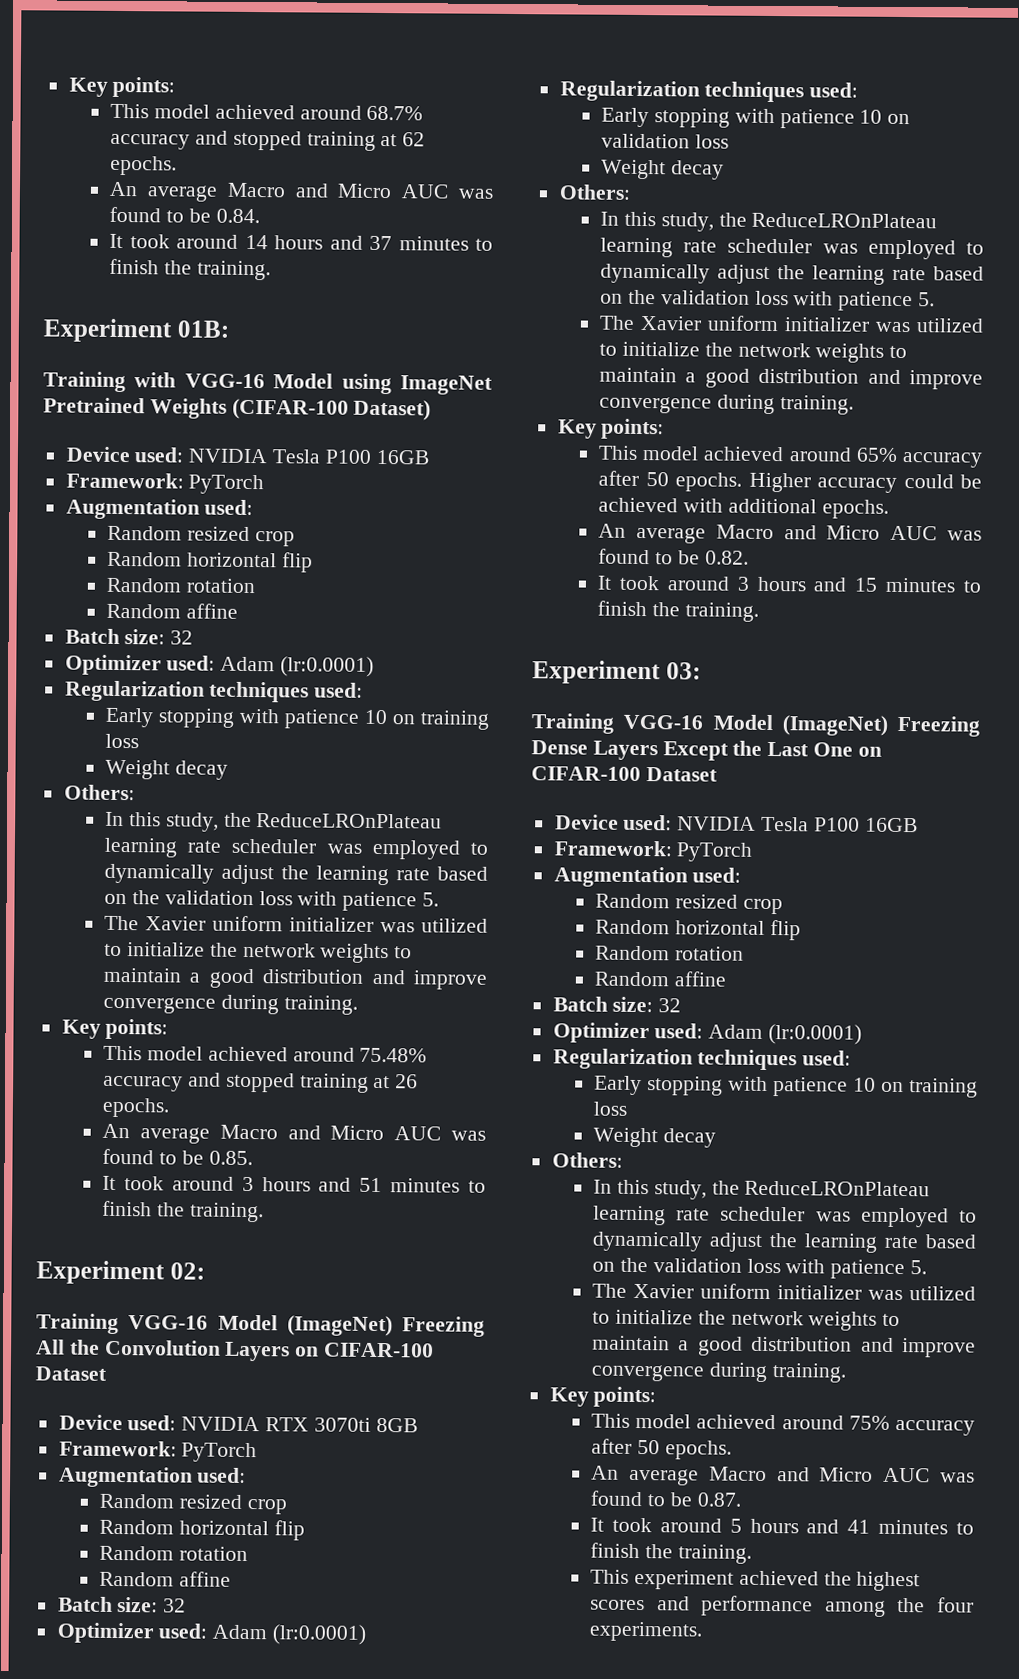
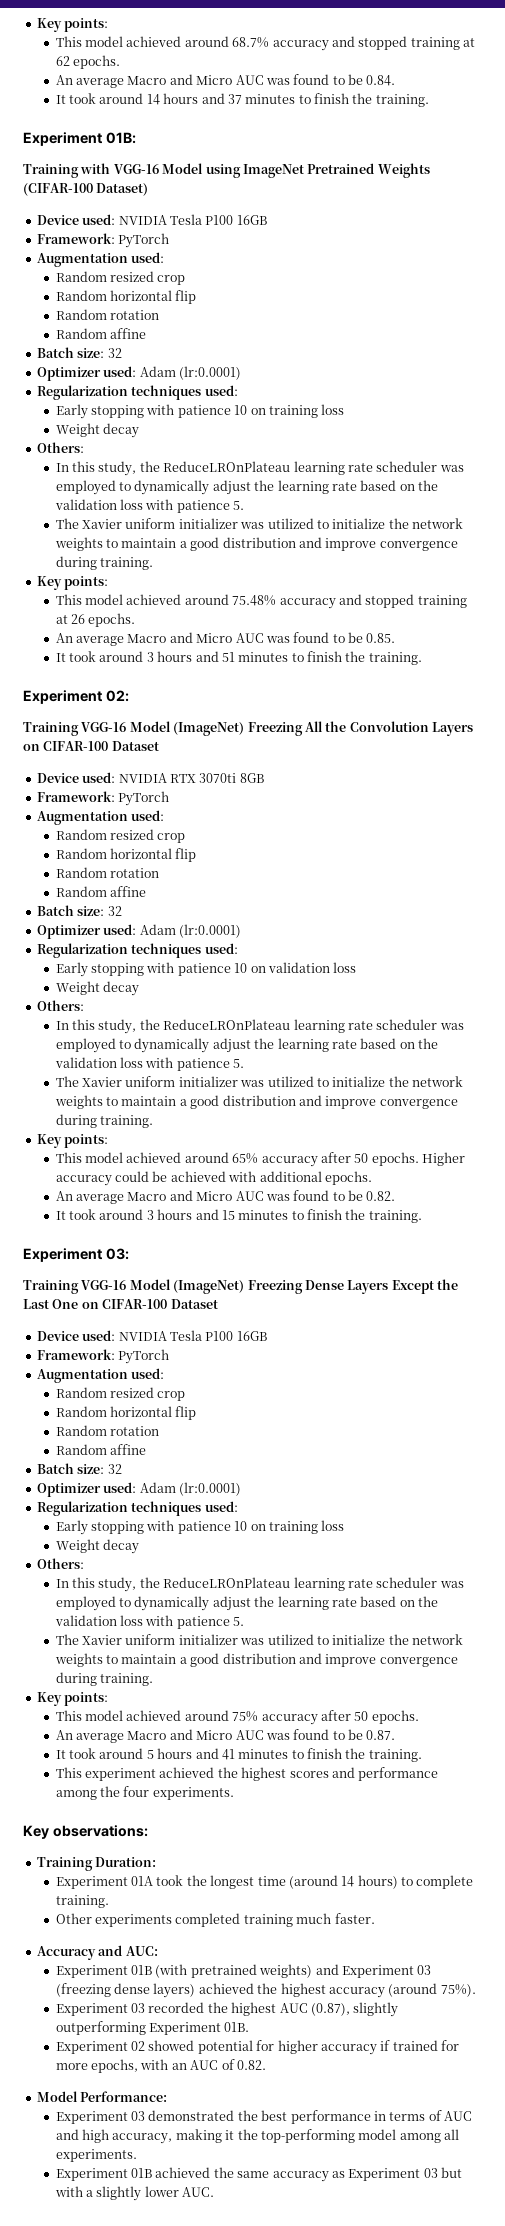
+ Key observations:
+ Training Duration:
+ Experiment 01A took the longest time (around 14 hours) to complete training.
+ Other experiments completed training much faster.
+ Accuracy and AUC:
+ Experiment 01B (with pretrained weights) and Experiment 03 (freezing dense layers) achieved the highest accuracy (around 75%).
+ Experiment 03 recorded the highest AUC (0.87), slightly outperforming Experiment 01B.
+ Experiment 02 showed potential for higher accuracy if trained for more epochs, with an AUC of 0.82.
+ Model Performance:
+ Experiment 03 demonstrated the best performance in terms of AUC and high accuracy, making it the top-performing model among all experiments.
+ Experiment 01B achieved the same accuracy as Experiment 03 but with a slightly lower AUC.

